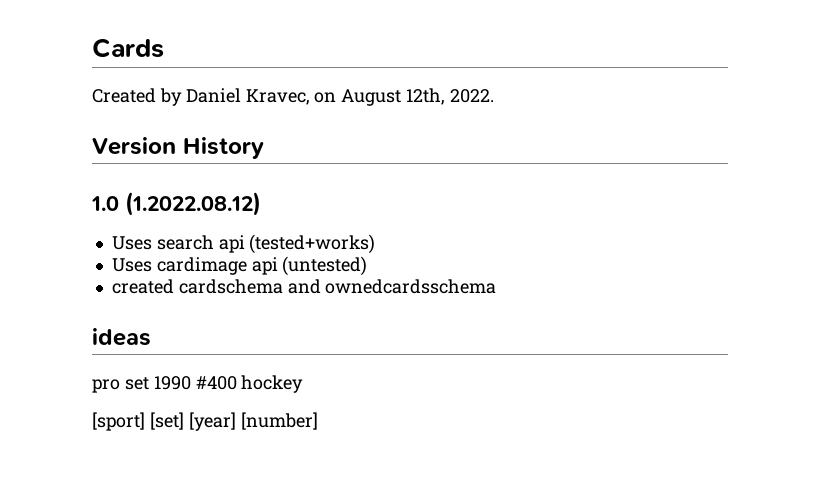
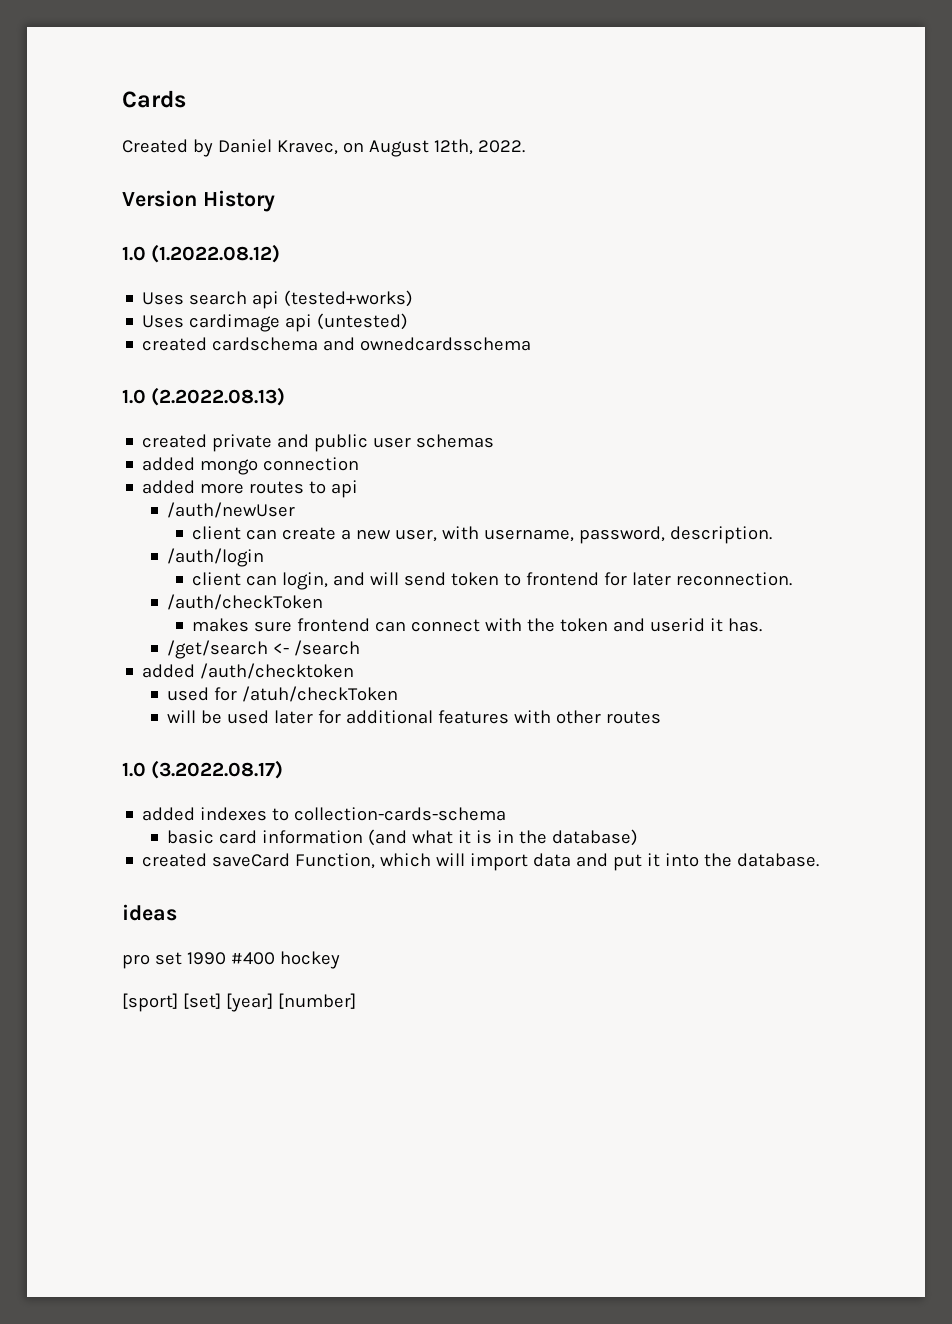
+ 1.0 (2.2022.08.13)
+ created private and public user schemas
+ added mongo connection
+ added more routes to api
+ /auth/newUser
+ client can create a new user, with username, password, description.
+ /auth/login
+ client can login, and will send token to frontend for later reconnection.
+ /auth/checkToken
+ makes sure frontend can connect with the token and userid it has.
+ /get/search <- /search
+ added /auth/checktoken
+ used for /atuh/checkToken
+ will be used later for additional features with other routes
+ 1.0 (3.2022.08.17)
+ added indexes to collection-cards-schema
+ basic card information (and what it is in the database)
+ created saveCard Function, which will import data and put it into the database.

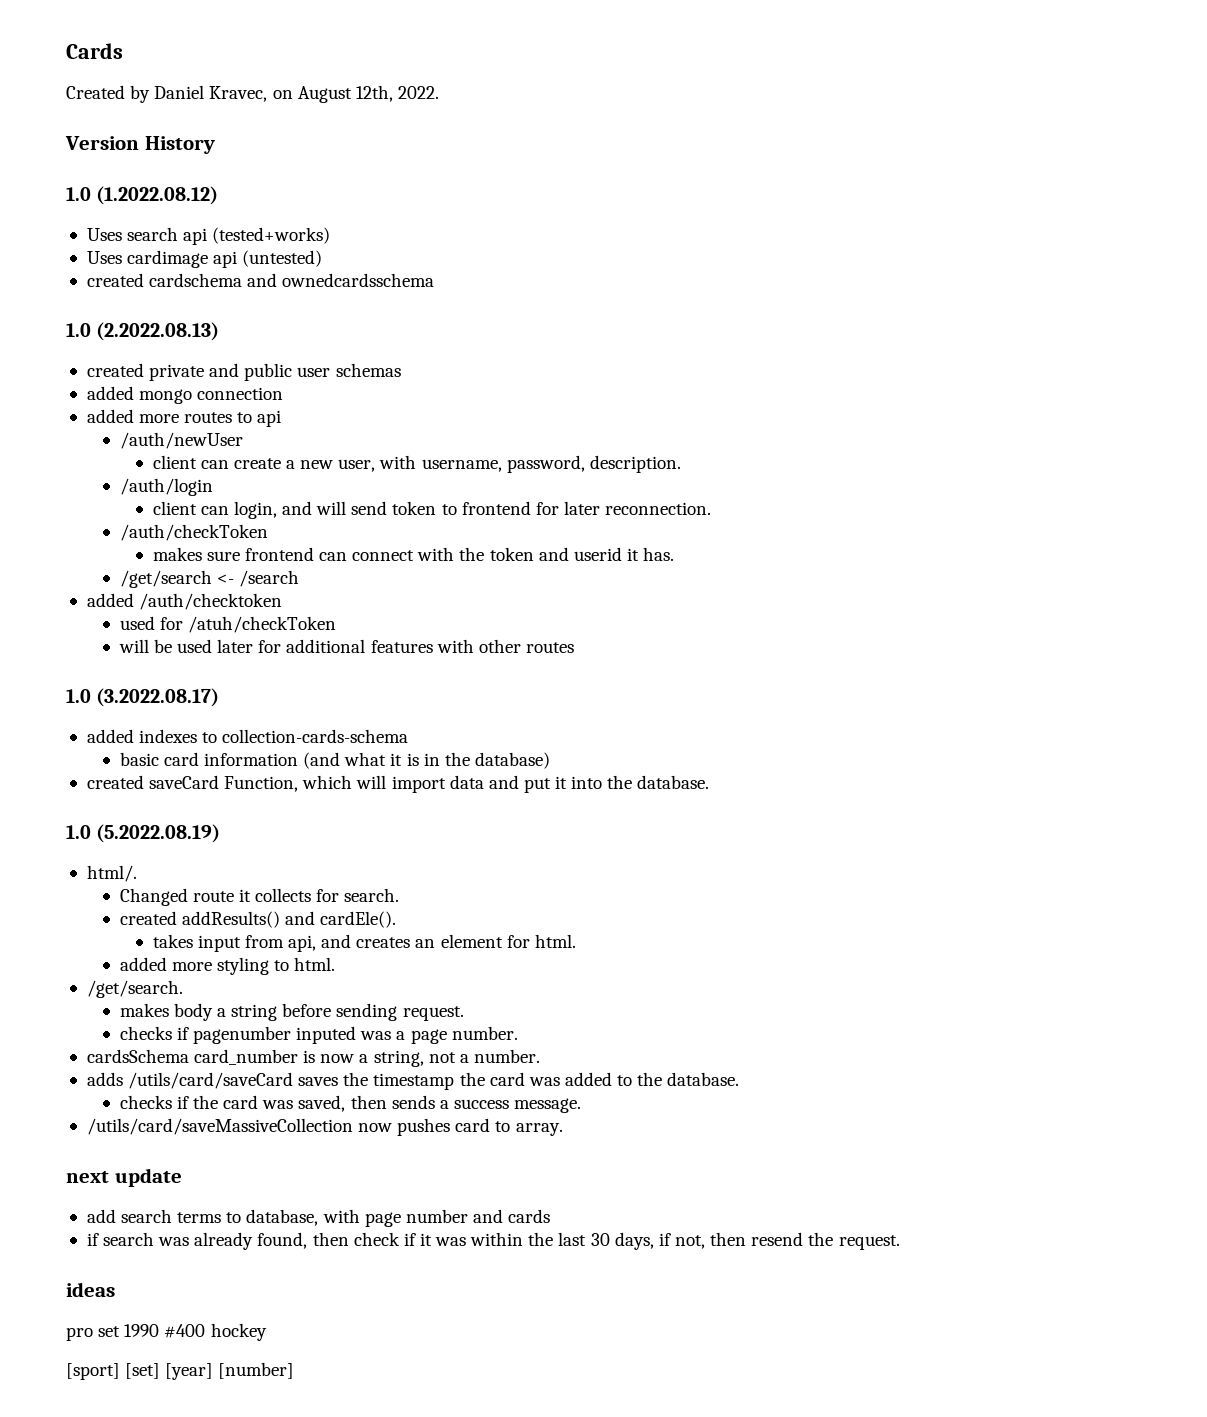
+ 1.0 (5.2022.08.19)
+ html/.
+ Changed route it collects for search.
+ created addResults() and cardEle().
+ takes input from api, and creates an element for html.
+ added more styling to html.
+ /get/search.
+ makes body a string before sending request.
+ checks if pagenumber inputed was a page number.
+ cardsSchema card_number is now a string, not a number.
+ adds /utils/card/saveCard saves the timestamp the card was added to the database.
+ checks if the card was saved, then sends a success message.
+ /utils/card/saveMassiveCollection now pushes card to array.
+ next update
+ add search terms to database, with page number and cards
+ if search was already found, then check if it was within the last 30 days, if not, then resend the request.

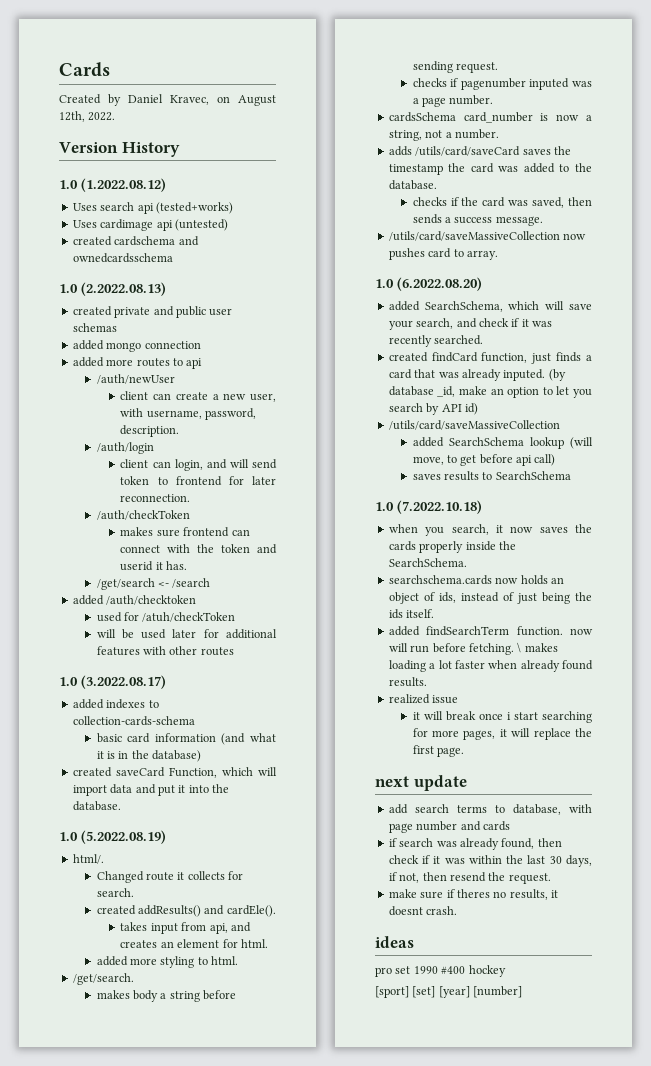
+ 1.0 (6.2022.08.20)
+ added SearchSchema, which will save your search, and check if it was recently searched.
+ created findCard function, just finds a card that was already inputed. (by database _id, make an option to let you search by API id)
+ /utils/card/saveMassiveCollection
+ added SearchSchema lookup (will move, to get before api call)
+ saves results to SearchSchema
+ 1.0 (7.2022.10.18)
+ when you search, it now saves the cards properly inside the SearchSchema.
+ searchschema.cards now holds an object of ids, instead of just being the ids itself.
+ added findSearchTerm function. now will run before fetching. \ makes loading a lot faster when already found results.
+ realized issue
+ it will break once i start searching for more pages, it will replace the first page.
+ make sure if theres no results, it doesnt crash.

